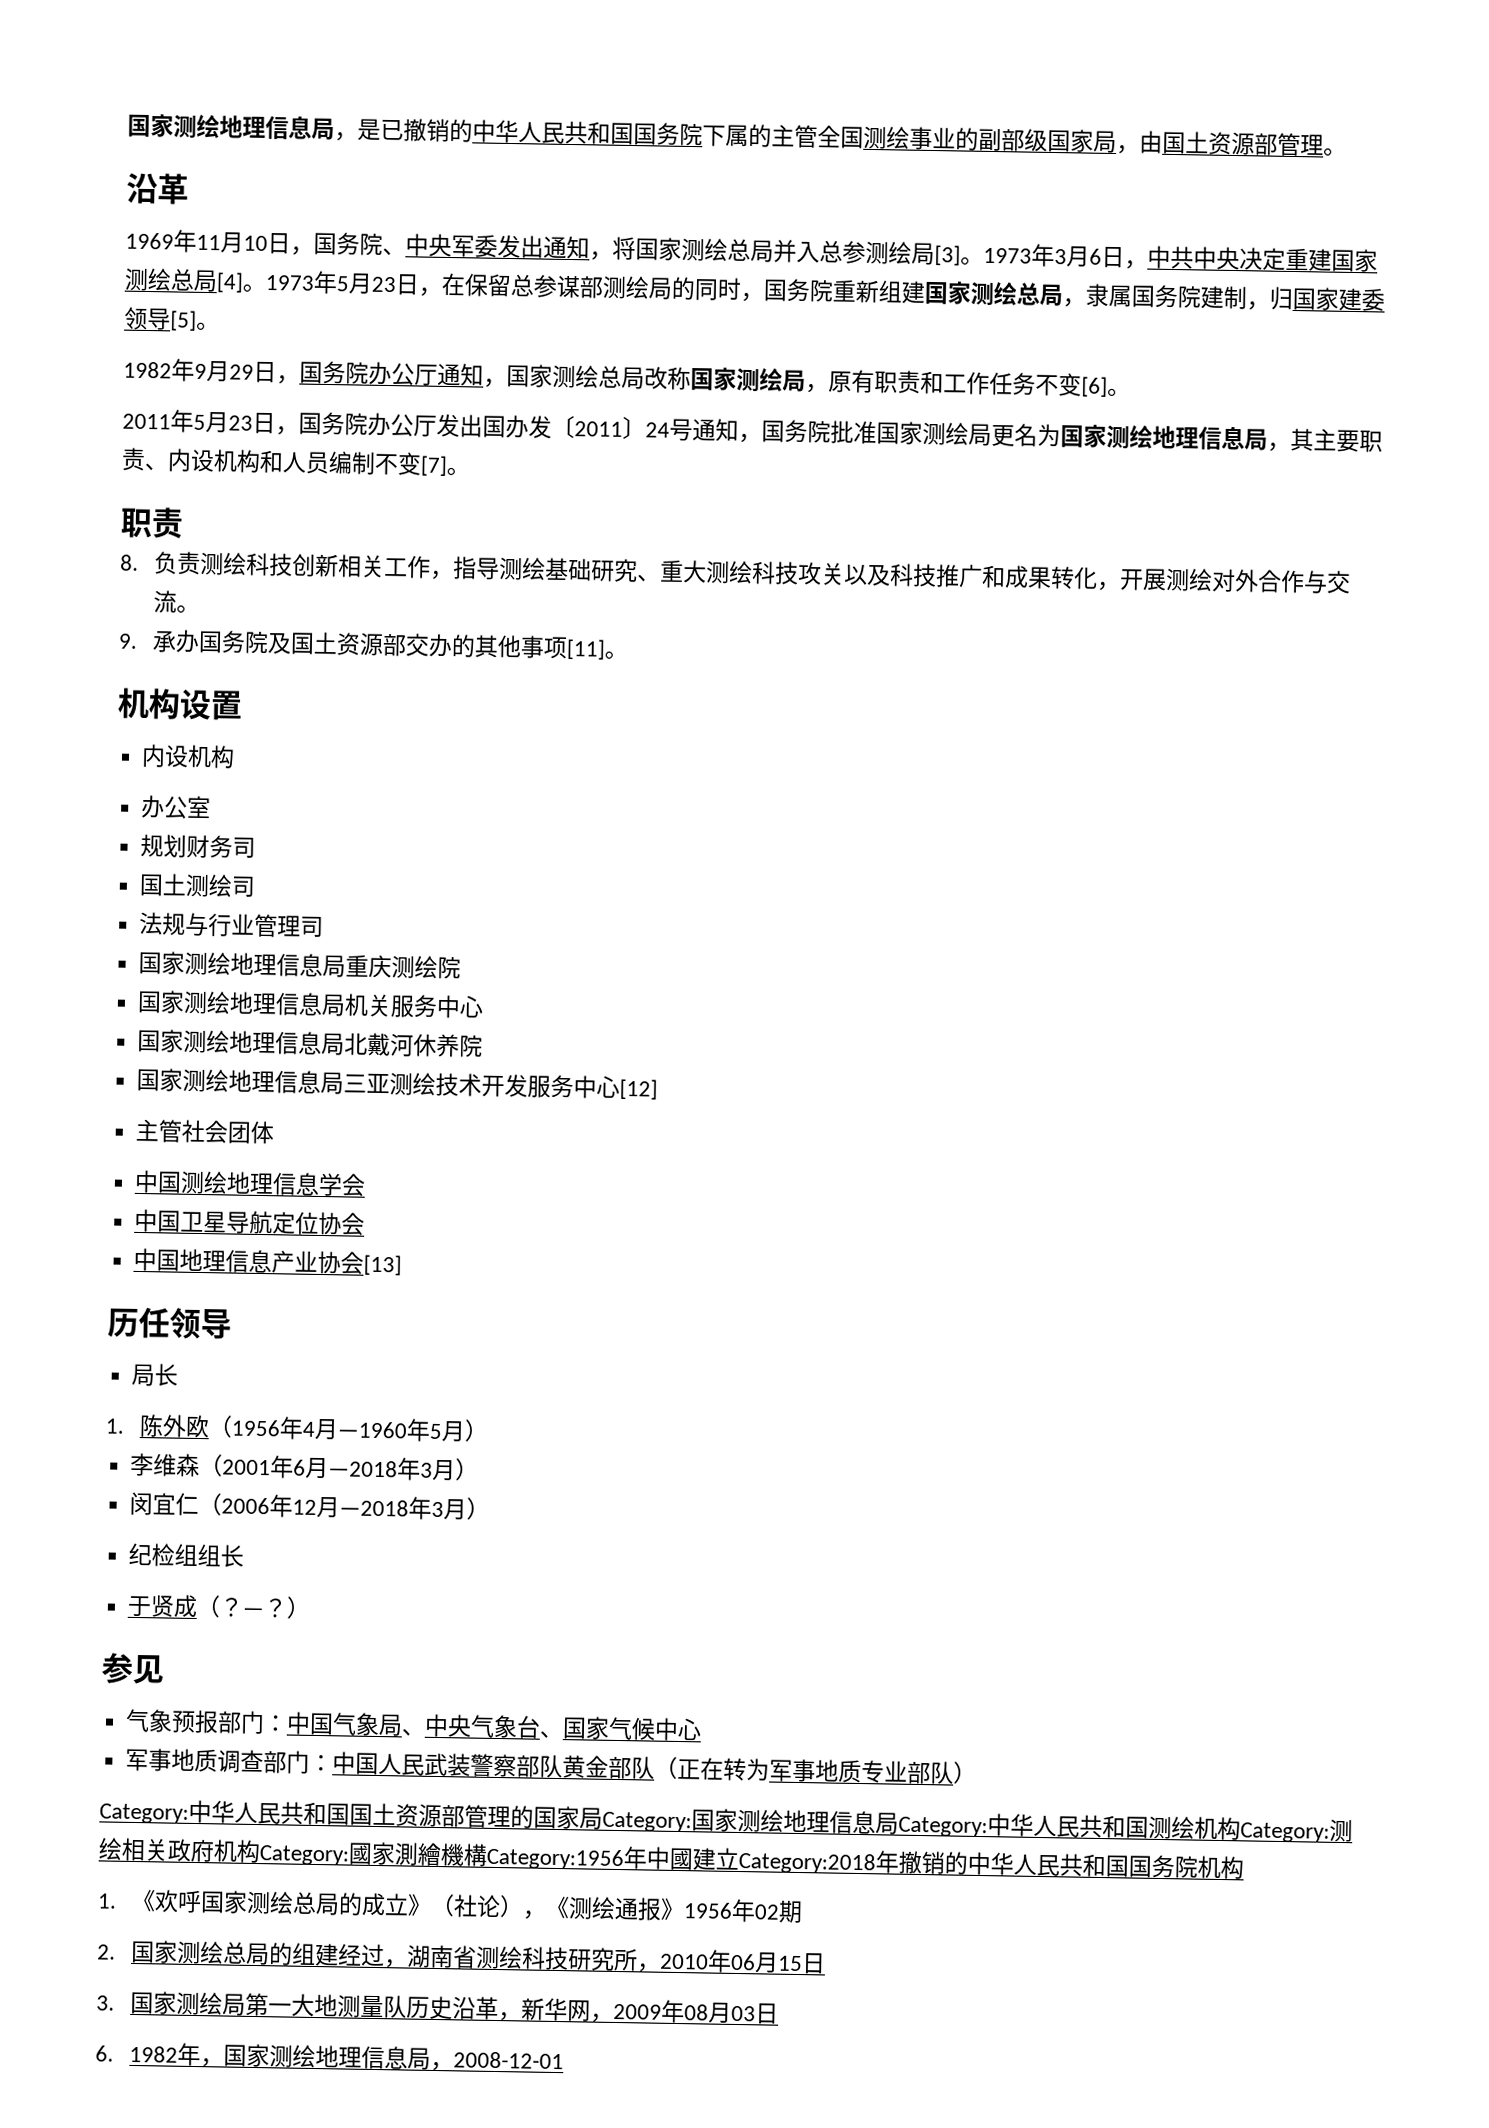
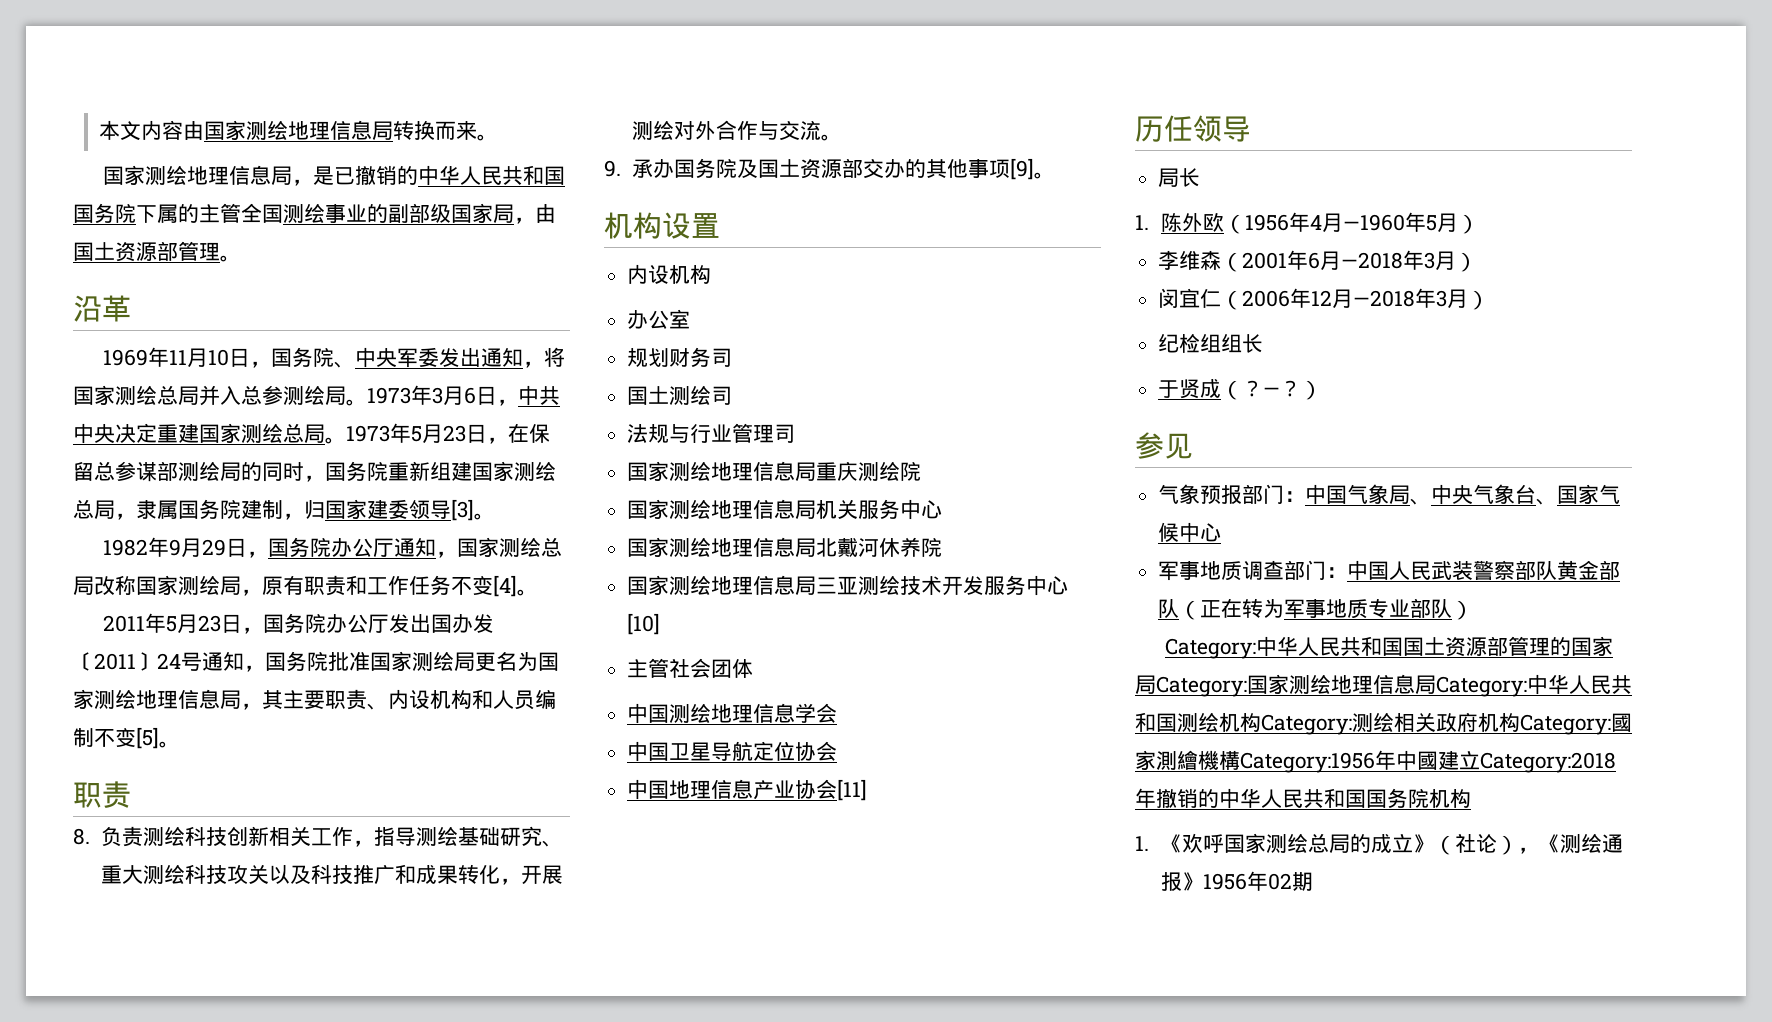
+ 本文内容由国家测绘地理信息局转换而来。
- 1969年11月10日，国务院、中央军委发出通知，将国家测绘总局并入总参测绘局[3]。
+ 1969年11月10日，国务院、中央军委发出通知，将国家测绘总局并入总参测绘局。
- 1973年3月6日，中共中央决定重建国家测绘总局[4]。
+ 1973年3月6日，中共中央决定重建国家测绘总局。
- 1973年5月23日，在保留总参谋部测绘局的同时，国务院重新组建国家测绘总局，隶属国务院建制，归国家建委领导[5]。
+ 1973年5月23日，在保留总参谋部测绘局的同时，国务院重新组建国家测绘总局，隶属国务院建制，归国家建委领导[3]。
- 1982年9月29日，国务院办公厅通知，国家测绘总局改称国家测绘局，原有职责和工作任务不变[6]。
+ 1982年9月29日，国务院办公厅通知，国家测绘总局改称国家测绘局，原有职责和工作任务不变[4]。
- 2011年5月23日，国务院办公厅发出国办发〔2011〕24号通知，国务院批准国家测绘局更名为国家测绘地理信息局，其主要职责、内设机构和人员编制不变[7]。
+ 2011年5月23日，国务院办公厅发出国办发〔2011〕24号通知，国务院批准国家测绘局更名为国家测绘地理信息局，其主要职责、内设机构和人员编制不变[5]。
- 9.承办国务院及国土资源部交办的其他事项[11]。
+ 9.承办国务院及国土资源部交办的其他事项[9]。
- 国家测绘地理信息局三亚测绘技术开发服务中心[12]
+ 国家测绘地理信息局三亚测绘技术开发服务中心[10]
- 中国地理信息产业协会[13]
+ 中国地理信息产业协会[11]
- 2.国家测绘总局的组建经过，湖南省测绘科技研究所，2010年06月15日
- 3.国家测绘局第一大地测量队历史沿革，新华网，2009年08月03日
- 6. 1982年，国家测绘地理信息局，2008-12-01

